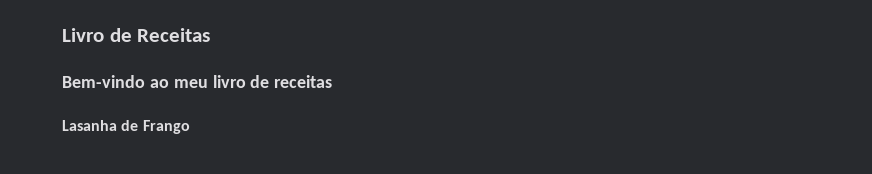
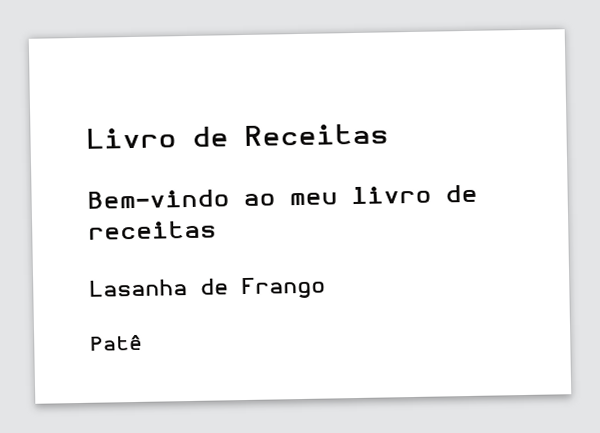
+ Patê

